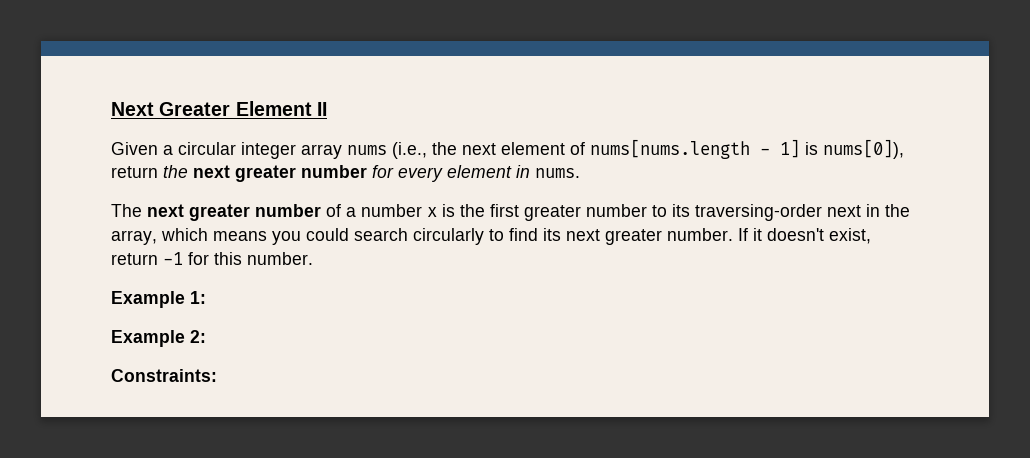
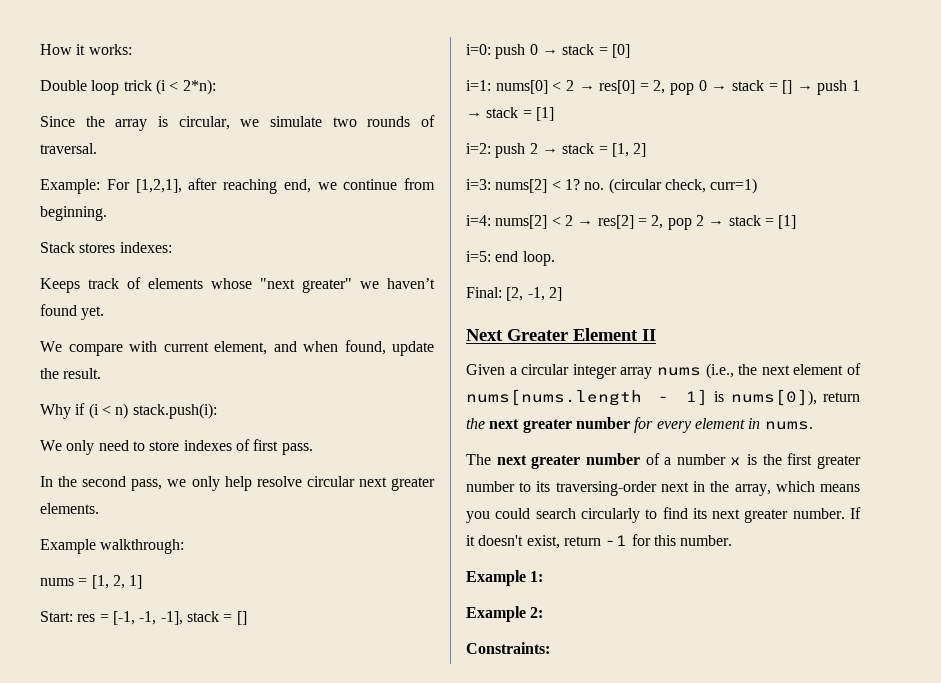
+ How it works:
+ Double loop trick (i < 2*n):
+ Since the array is circular, we simulate two rounds of traversal.
+ Example: For [1,2,1], after reaching end, we continue from beginning.
+ Stack stores indexes:
+ Keeps track of elements whose "next greater" we haven’t found yet.
+ We compare with current element, and when found, update the result.
+ Why if (i < n) stack.push(i):
+ We only need to store indexes of first pass.
+ In the second pass, we only help resolve circular next greater elements.
+ Example walkthrough:
+ nums = [1, 2, 1]
+ Start: res = [-1, -1, -1], stack = []
+ i=0: push 0 → stack = [0]
+ i=1: nums[0] < 2 → res[0] = 2, pop 0 → stack = [] → push 1 → stack = [1]
+ i=2: push 2 → stack = [1, 2]
+ i=3: nums[2] < 1? no. (circular check, curr=1)
+ i=4: nums[2] < 2 → res[2] = 2, pop 2 → stack = [1]
+ i=5: end loop.
+ Final: [2, -1, 2]

